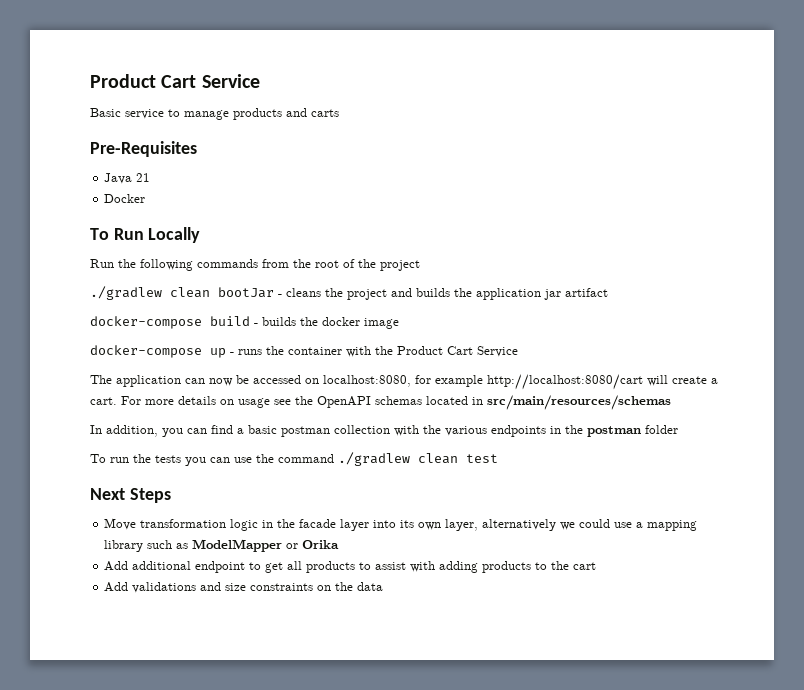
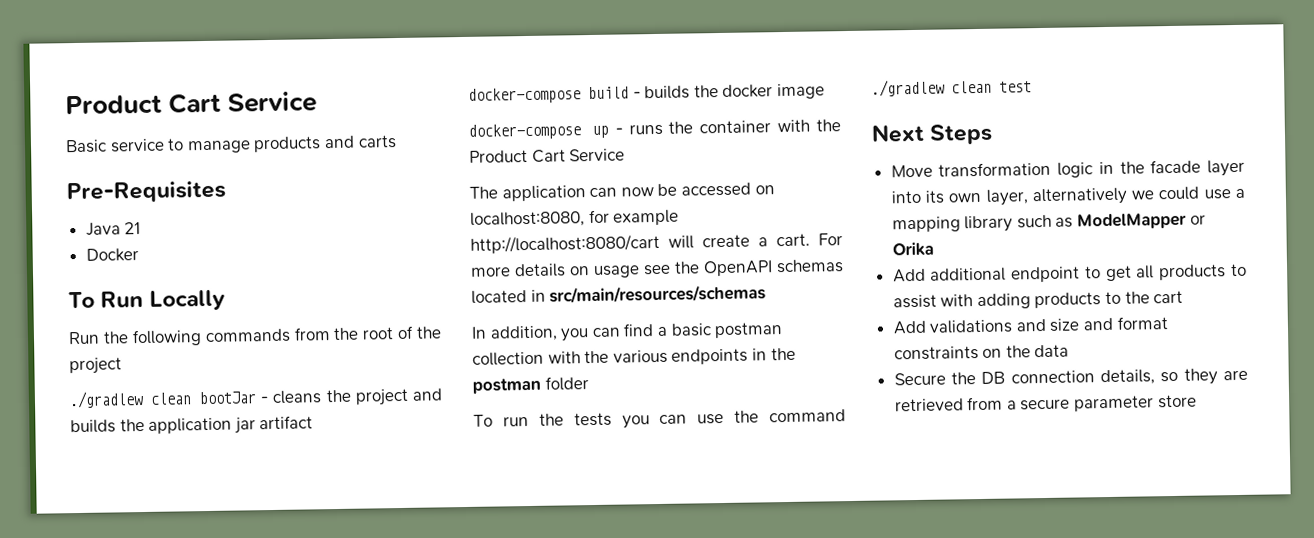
- Add validations and size constraints on the data
+ Add validations and size and format constraints on the data
+ Secure the DB connection details, so they are retrieved from a secure parameter store

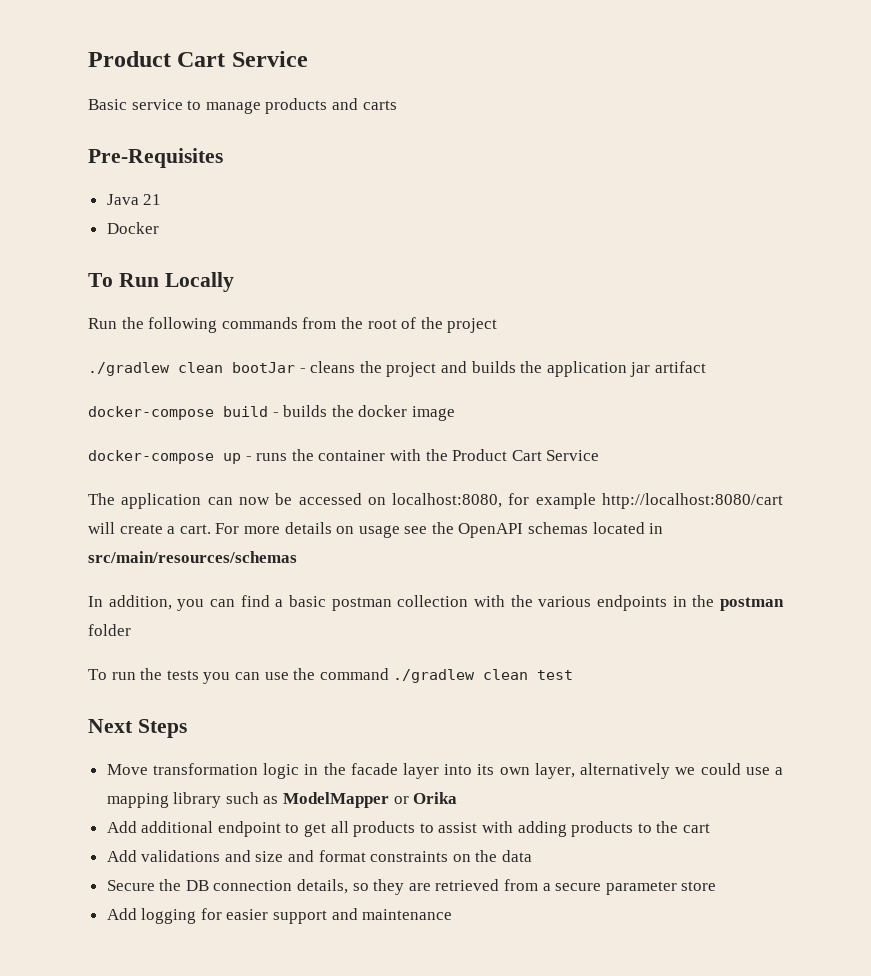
+ Add logging for easier support and maintenance

